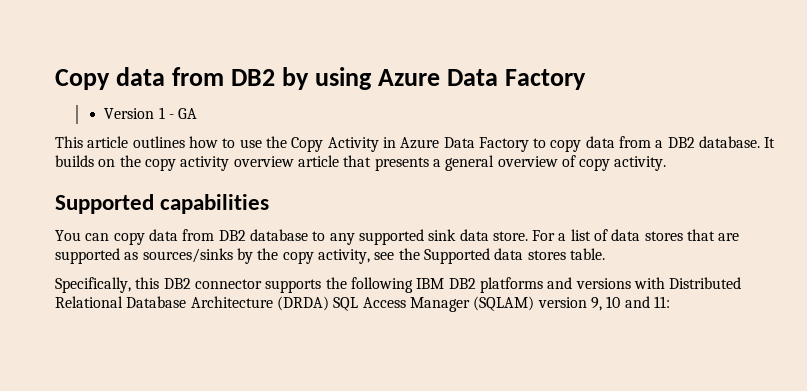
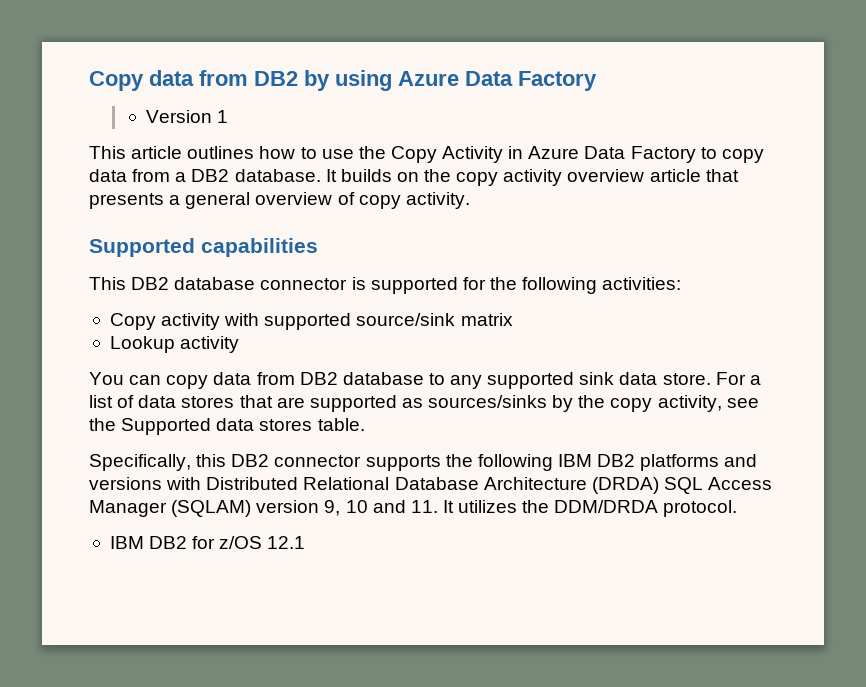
- Version 1 - GA
+ Version 1
+ This DB2 database connector is supported for the following activities:
+ Copy activity with supported source/sink matrix
+ Lookup activity
- Specifically, this DB2 connector supports the following IBM DB2 platforms and versions with Distributed Relational Database Architecture (DRDA) SQL Access Manager (SQLAM) version 9, 10 and 11:
+ Specifically, this DB2 connector supports the following IBM DB2 platforms and versions with Distributed Relational Database Architecture (DRDA) SQL Access Manager (SQLAM) version 9, 10 and 11. It utilizes the DDM/DRDA protocol.
+ IBM DB2 for z/OS 12.1

